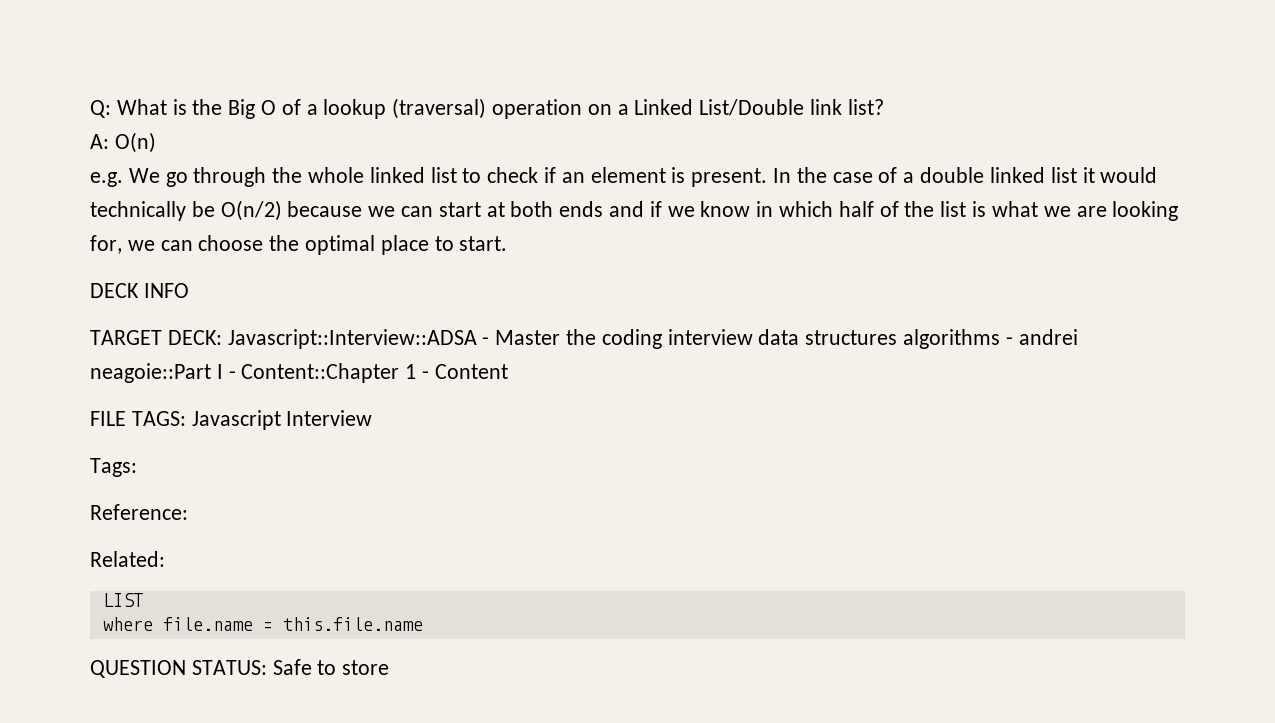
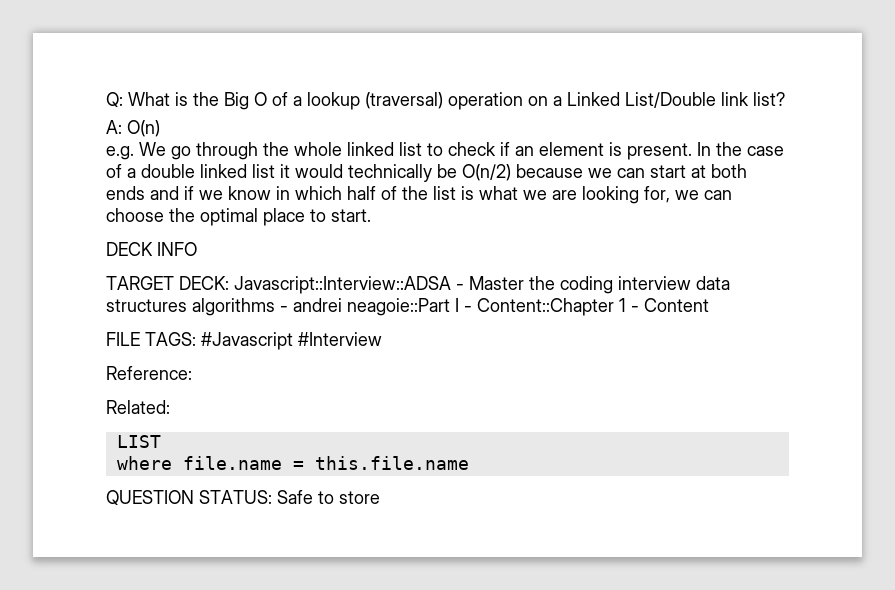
- FILE TAGS: Javascript Interview
- Tags:
+ FILE TAGS: #Javascript #Interview

